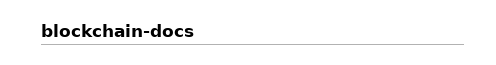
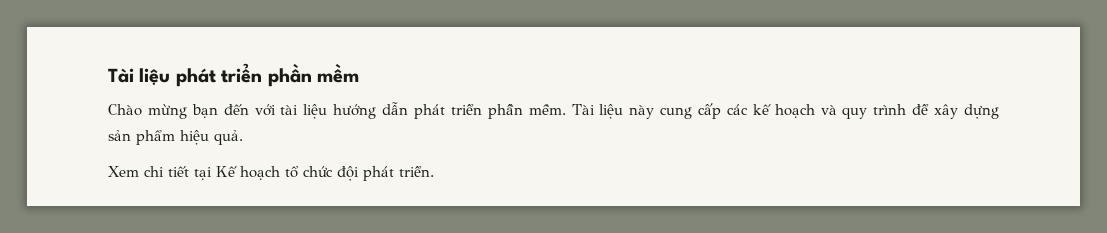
- blockchain-docs
+ Tài liệu phát triển phần mềm
+ Chào mừng bạn đến với tài liệu hướng dẫn phát triển phần mềm. Tài liệu này cung cấp các kế hoạch và quy trình để xây dựng sản phẩm hiệu quả.
+ Xem chi tiết tại Kế hoạch tổ chức đội phát triển.

